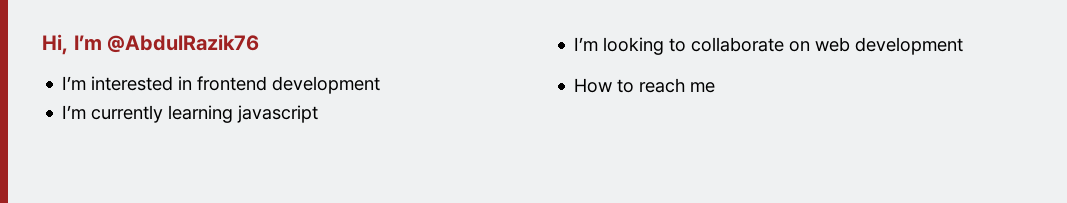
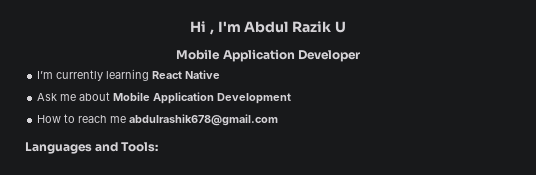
- Hi, I’m @AbdulRazik76
- I’m interested in frontend development
- I’m currently learning javascript
- I’m looking to collaborate on web development
+ Hi , I'm Abdul Razik U
+ Mobile Application Developer
+ I’m currently learning React Native
+ Ask me about Mobile Application Development
- How to reach me
+ How to reach me abdulrashik678@gmail.com
+ Languages and Tools:

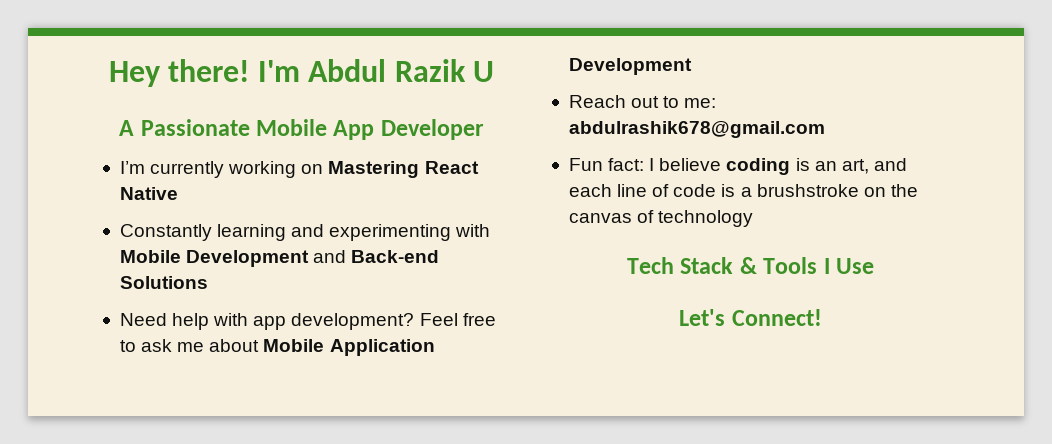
- Hi , I'm Abdul Razik U
+ Hey there! I'm Abdul Razik U
- Mobile Application Developer
+ A Passionate Mobile App Developer
- I’m currently learning React Native
+ I’m currently working on Mastering React Native
- Ask me about Mobile Application Development
+ Constantly learning and experimenting with Mobile Development and Back-end Solutions
+ Need help with app development? Feel free to ask me about Mobile Application Development
- How to reach me abdulrashik678@gmail.com
- Languages and Tools:
+ Reach out to me: abdulrashik678@gmail.com
+ Fun fact: I believe coding is an art, and each line of code is a brushstroke on the canvas of technology
+ Tech Stack & Tools I Use
+ Let's Connect!

